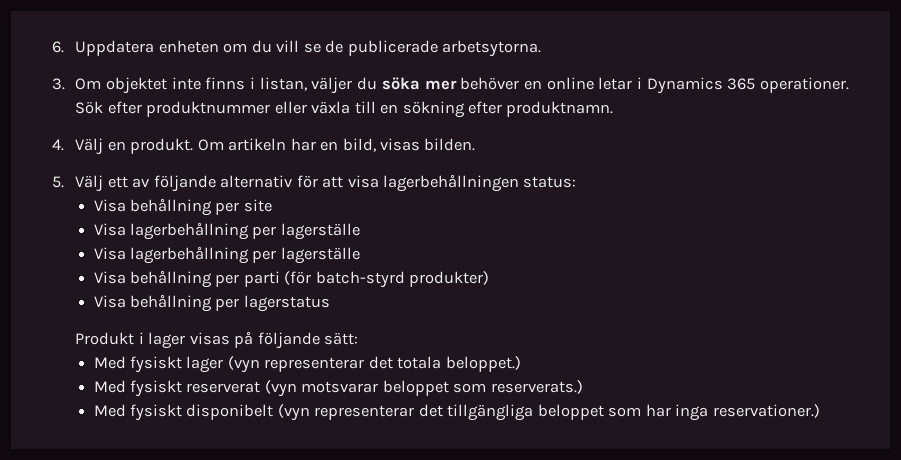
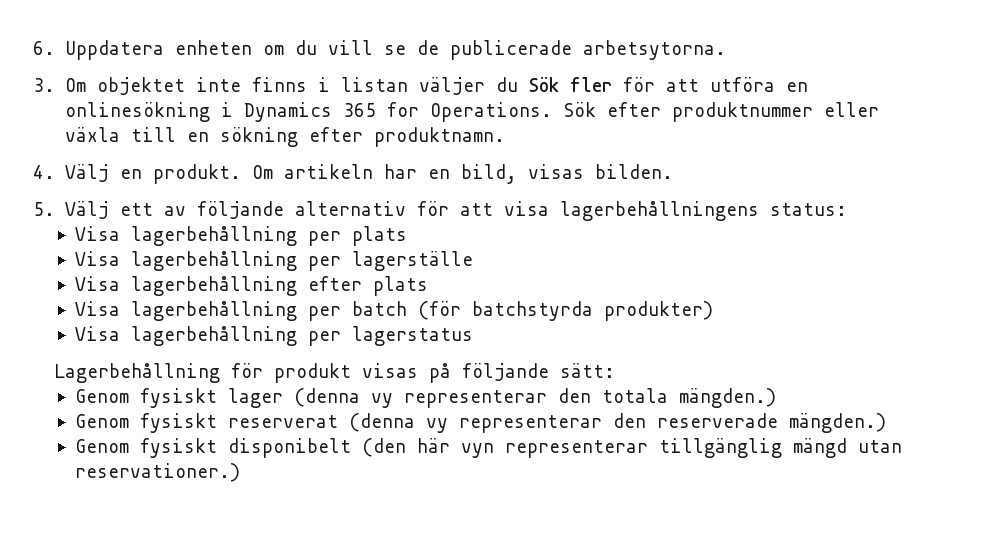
- 3. Om objektet inte finns i listan, väljer du söka mer behöver en online letar i Dynamics 365 operationer.
+ 3. Om objektet inte finns i listan väljer du Sök fler för att utföra en onlinesökning i Dynamics 365 for Operations.
- 5. Välj ett av följande alternativ för att visa lagerbehållningen status:
+ 5. Välj ett av följande alternativ för att visa lagerbehållningens status:
- Visa behållning per site
+ Visa lagerbehållning per plats
  Visa lagerbehållning per lagerställe
- Visa lagerbehållning per lagerställe
- Visa behållning per parti (för batch-styrd produkter)
+ Visa lagerbehållning efter plats
+ Visa lagerbehållning per batch (för batchstyrda produkter)
- Visa behållning per lagerstatus
+ Visa lagerbehållning per lagerstatus
- Produkt i lager visas på följande sätt:
+ Lagerbehållning för produkt visas på följande sätt:
- Med fysiskt lager (vyn representerar det totala beloppet.)
- Med fysiskt reserverat (vyn motsvarar beloppet som reserverats.)
- Med fysiskt disponibelt (vyn representerar det tillgängliga beloppet som har inga reservationer.)
+ Genom fysiskt lager (denna vy representerar den totala mängden.)
+ Genom fysiskt reserverat (denna vy representerar den reserverade mängden.)
+ Genom fysiskt disponibelt (den här vyn representerar tillgänglig mängd utan reservationer.)

